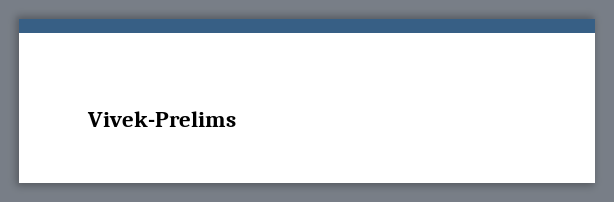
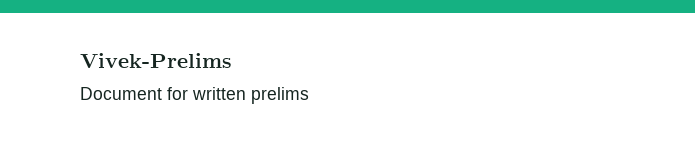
+ Document for written prelims

